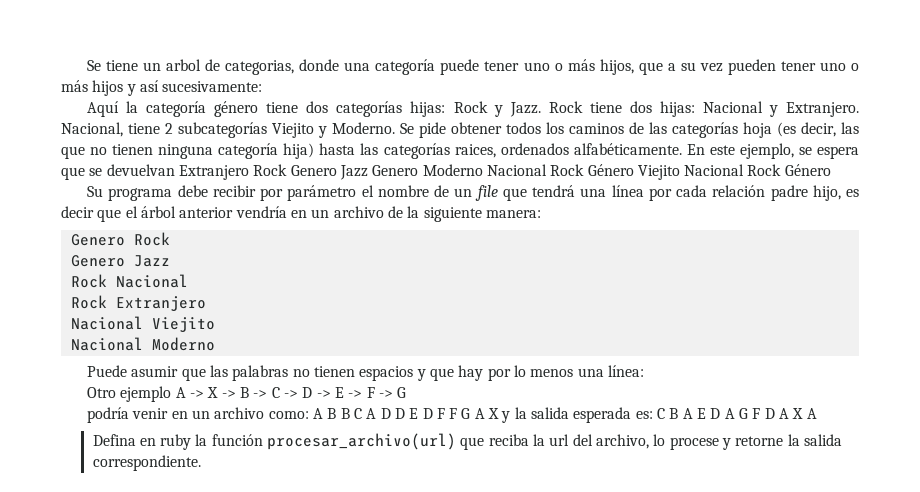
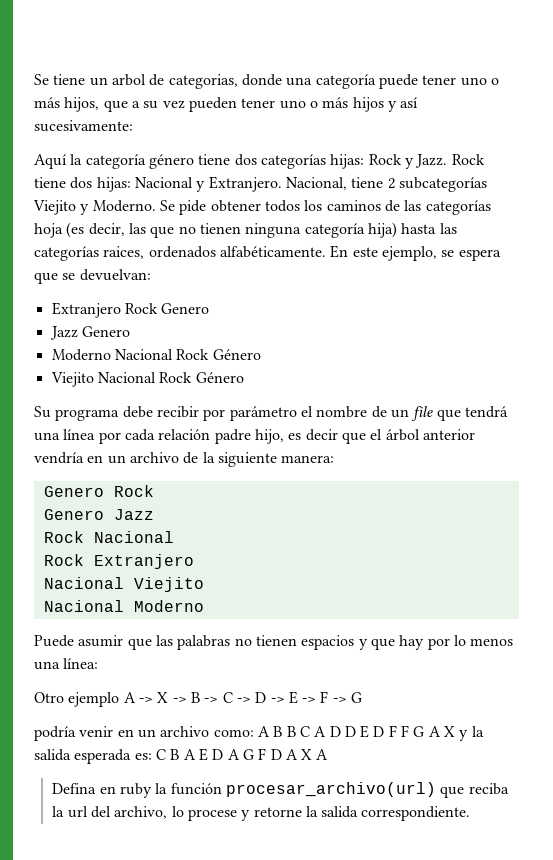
- En este ejemplo, se espera que se devuelvan Extranjero Rock Genero Jazz Genero Moderno Nacional Rock Género Viejito Nacional Rock Género
+ En este ejemplo, se espera que se devuelvan:
+ Extranjero Rock Genero
+ Jazz Genero
+ Moderno Nacional Rock Género
+ Viejito Nacional Rock Género

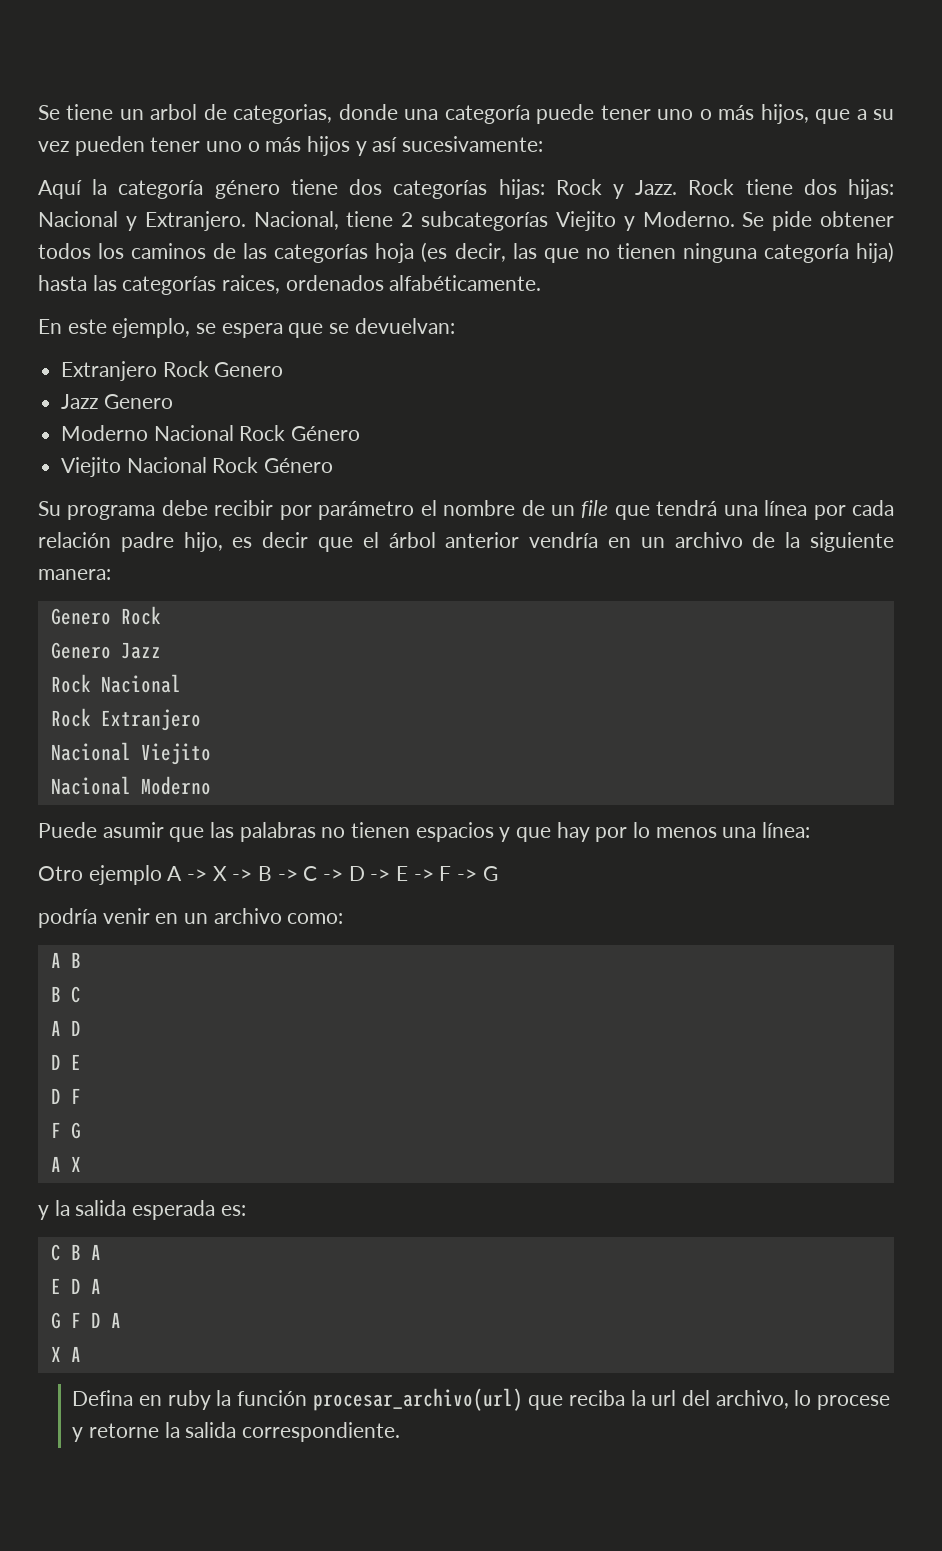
- Se pide obtener todos los caminos de las categorías hoja (es decir, las que no tienen ninguna categoría hija) hasta las categorías raices, ordenados alfabéticamente. En este ejemplo, se espera que se devuelvan:
+ Se pide obtener todos los caminos de las categorías hoja (es decir, las que no tienen ninguna categoría hija) hasta las categorías raices, ordenados alfabéticamente.
+ En este ejemplo, se espera que se devuelvan:
- podría venir en un archivo como: A B B C A D D E D F F G A X y la salida esperada es: C B A E D A G F D A X A
+ podría venir en un archivo como:
+ A B
+ B C
+ A D
+ D E
+ D F
+ F G
+ A X
+ y la salida esperada es:
+ C B A
+ E D A
+ G F D A
+ X A

